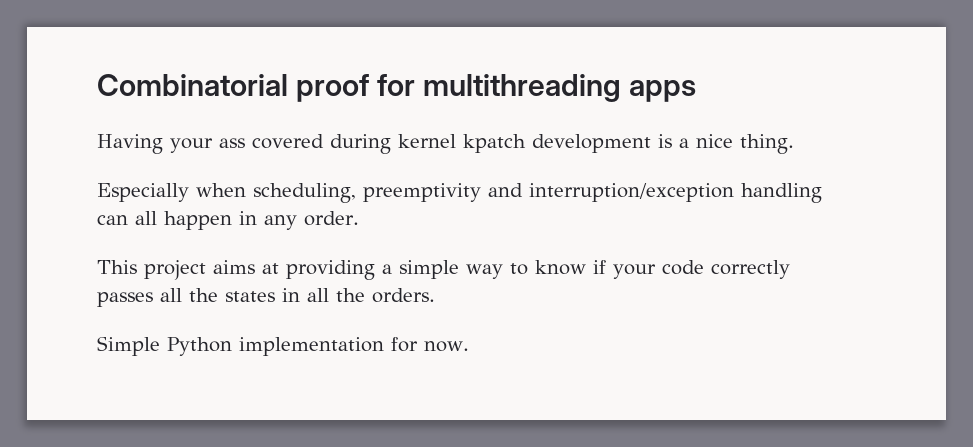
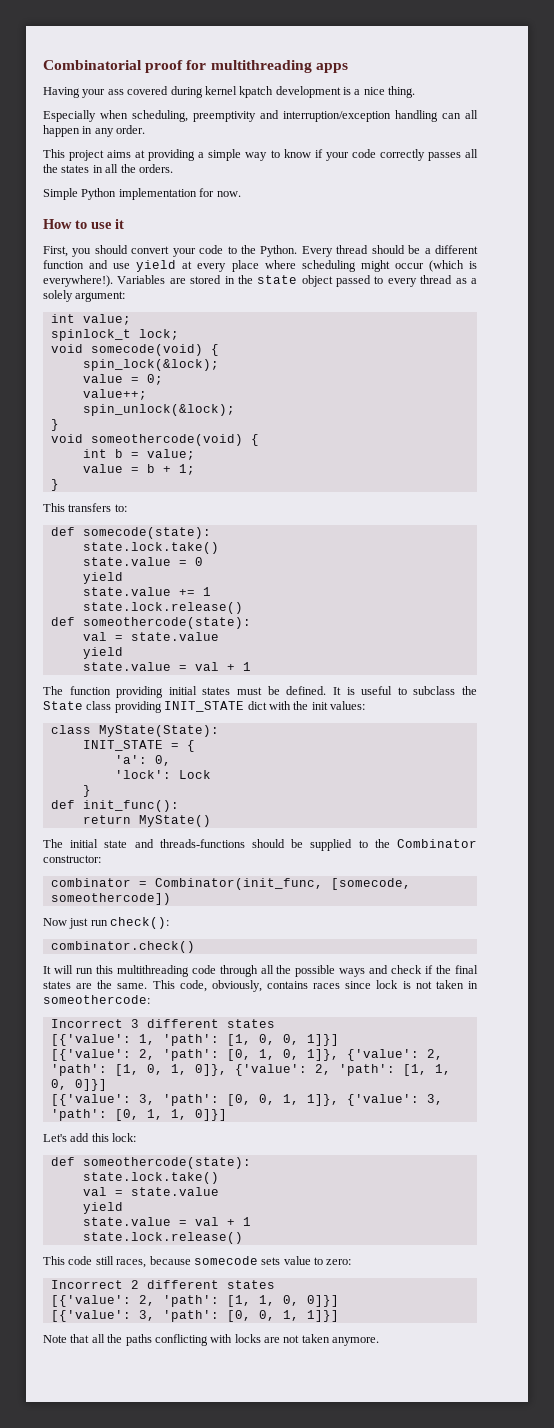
+ How to use it
+ First, you should convert your code to the Python. Every thread should be a different function and use yield at every place where scheduling might occur (which is everywhere!). Variables are stored in the state object passed to every thread as a solely argument:
+ int value;
+ spinlock_t lock;
+ void somecode(void) {
+ spin_lock(&lock);
+ value = 0;
+ value++;
+ spin_unlock(&lock);
+ }
+ void someothercode(void) {
+ int b = value;
+ value = b + 1;
+ }
+ This transfers to:
+ def somecode(state):
+ state.lock.take()
+ state.value = 0
+ yield
+ state.value += 1
+ state.lock.release()
+ def someothercode(state):
+ val = state.value
+ yield
+ state.value = val + 1
+ The function providing initial states must be defined. It is useful to subclass the State class providing INIT_STATE dict with the init values:
+ class MyState(State):
+ INIT_STATE = {
+ 'a': 0,
+ 'lock': Lock
+ }
+ def init_func():
+ return MyState()
+ The initial state and threads-functions should be supplied to the Combinator constructor:
+ combinator = Combinator(init_func, [somecode, someothercode])
+ Now just run check():
+ combinator.check()
+ It will run this multithreading code through all the possible ways and check if the final states are the same. This code, obviously, contains races since lock is not taken in someothercode:
+ Incorrect 3 different states
+ [{'value': 1, 'path': [1, 0, 0, 1]}]
+ [{'value': 2, 'path': [0, 1, 0, 1]}, {'value': 2, 'path': [1, 0, 1, 0]}, {'value': 2, 'path': [1, 1, 0, 0]}]
+ [{'value': 3, 'path': [0, 0, 1, 1]}, {'value': 3, 'path': [0, 1, 1, 0]}]
+ Let's add this lock:
+ def someothercode(state):
+ state.lock.take()
+ val = state.value
+ yield
+ state.value = val + 1
+ state.lock.release()
+ This code still races, because somecode sets value to zero:
+ Incorrect 2 different states
+ [{'value': 2, 'path': [1, 1, 0, 0]}]
+ [{'value': 3, 'path': [0, 0, 1, 1]}]
+ Note that all the paths conflicting with locks are not taken anymore.

